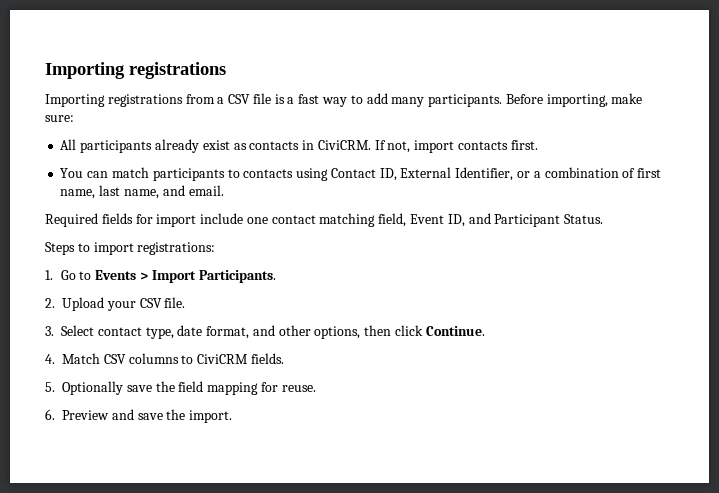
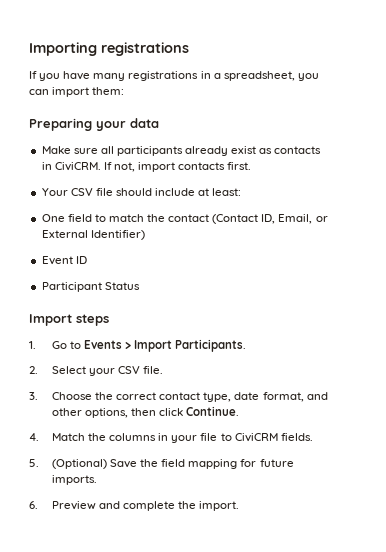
- Importing registrations from a CSV file is a fast way to add many participants. Before importing, make sure:
- All participants already exist as contacts in CiviCRM.
+ If you have many registrations in a spreadsheet, you can import them:
+ Preparing your data
+ Make sure all participants already exist as contacts in CiviCRM.
- You can match participants to contacts using Contact ID, External Identifier, or a combination of first name, last name, and email.
- Required fields for import include one contact matching field, Event ID, and Participant Status.
- Steps to import registrations:
+ Your CSV file should include at least:
+ One field to match the contact (Contact ID, Email, or External Identifier)
+ Event ID
+ Participant Status
+ Import steps
- 2. Upload your CSV file.
+ 2. Select your CSV file.
- 3. Select contact type, date format, and other options, then click Continue.
+ 3. Choose the correct contact type, date format, and other options, then click Continue.
- 4. Match CSV columns to CiviCRM fields.
+ 4. Match the columns in your file to CiviCRM fields.
- 5. Optionally save the field mapping for reuse.
+ 5. (Optional) Save the field mapping for future imports.
- 6. Preview and save the import.
+ 6. Preview and complete the import.

